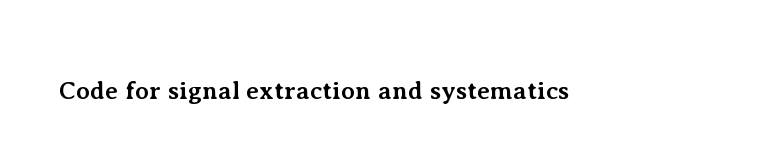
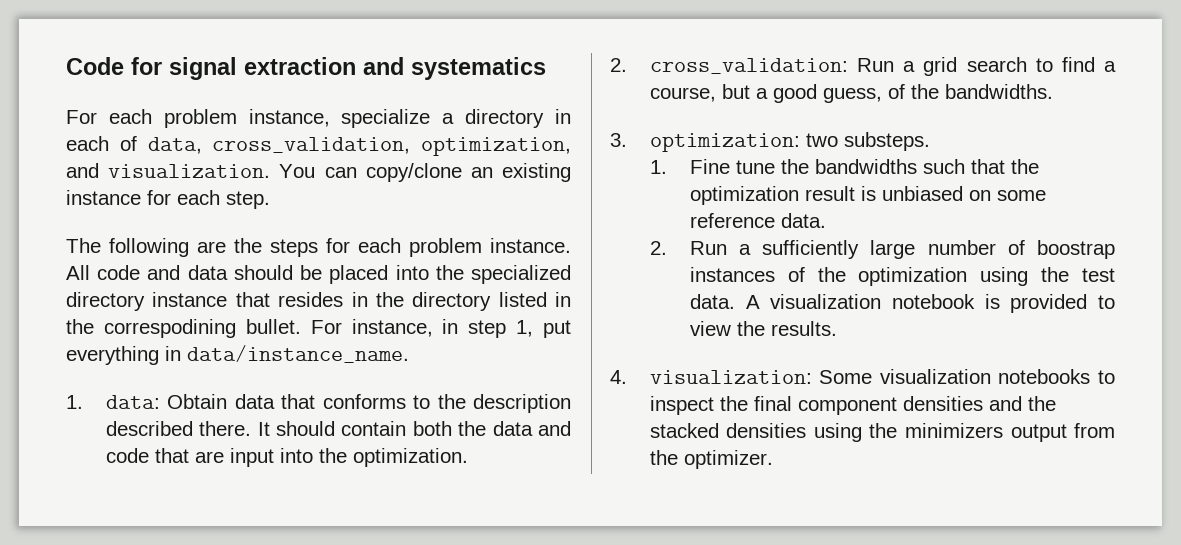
+ For each problem instance, specialize a directory in each of data, cross_validation, optimization, and visualization. You can copy/clone an existing instance for each step.
+ The following are the steps for each problem instance. All code and data should be placed into the specialized directory instance that resides in the directory listed in the correspodining bullet. For instance, in step 1, put everything in data/instance_name.
+ 1. data: Obtain data that conforms to the description described there. It should contain both the data and code that are input into the optimization.
+ 2. cross_validation: Run a grid search to find a course, but a good guess, of the bandwidths.
+ 3. optimization: two substeps.
+ 1. Fine tune the bandwidths such that the optimization result is unbiased on some reference data.
+ 2. Run a sufficiently large number of boostrap instances of the optimization using the test data. A visualization notebook is provided to view the results.
+ 4. visualization: Some visualization notebooks to inspect the final component densities and the stacked densities using the minimizers output from the optimizer.

